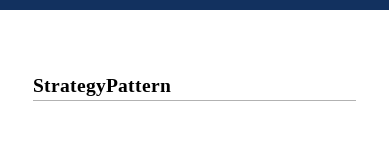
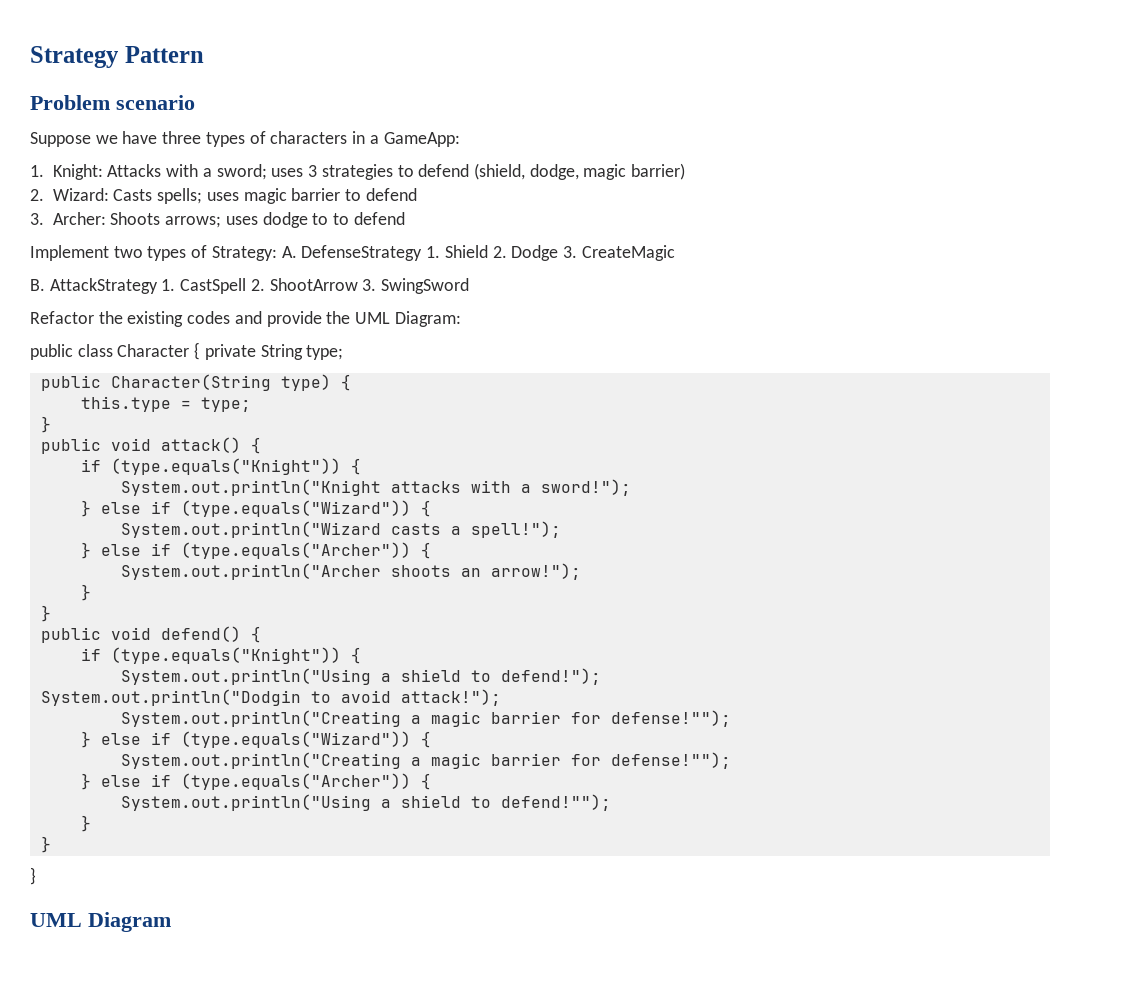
- StrategyPattern
+ Strategy Pattern
+ Problem scenario
+ Suppose we have three types of characters in a GameApp:
+ 1. Knight: Attacks with a sword; uses 3 strategies to defend (shield, dodge, magic barrier)
+ 2. Wizard: Casts spells; uses magic barrier to defend
+ 3. Archer: Shoots arrows; uses dodge to to defend
+ Implement two types of Strategy: A. DefenseStrategy 1. Shield 2. Dodge 3. CreateMagic
+ B. AttackStrategy 1. CastSpell 2. ShootArrow 3. SwingSword
+ Refactor the existing codes and provide the UML Diagram:
+ public class Character { private String type;
+ public Character(String type) {
+ this.type = type;
+ }
+ public void attack() {
+ if (type.equals("Knight")) {
+ System.out.println("Knight attacks with a sword!");
+ } else if (type.equals("Wizard")) {
+ System.out.println("Wizard casts a spell!");
+ } else if (type.equals("Archer")) {
+ System.out.println("Archer shoots an arrow!");
+ }
+ }
+ public void defend() {
+ if (type.equals("Knight")) {
+ System.out.println("Using a shield to defend!");
+ System.out.println("Dodgin to avoid attack!");
+ System.out.println("Creating a magic barrier for defense!"");
+ } else if (type.equals("Wizard")) {
+ System.out.println("Creating a magic barrier for defense!"");
+ } else if (type.equals("Archer")) {
+ System.out.println("Using a shield to defend!"");
+ }
+ }
+ }
+ UML Diagram

